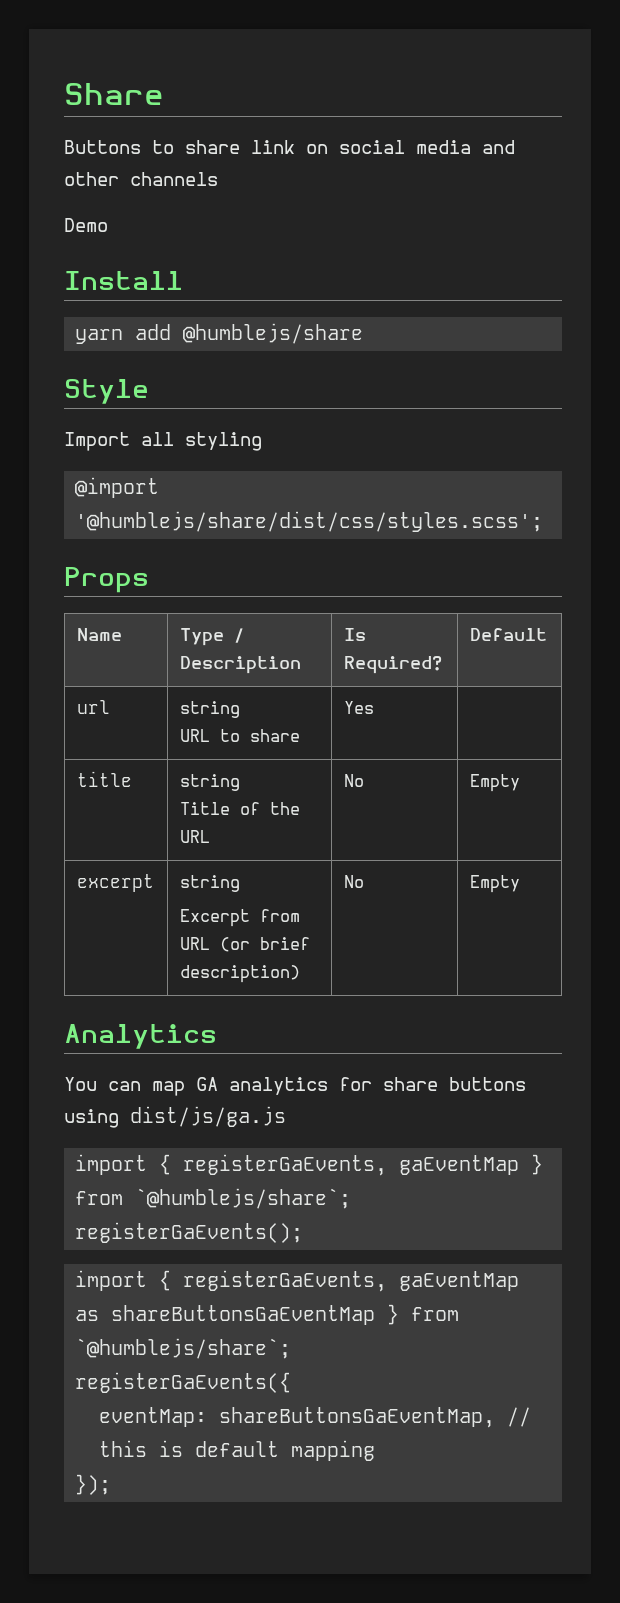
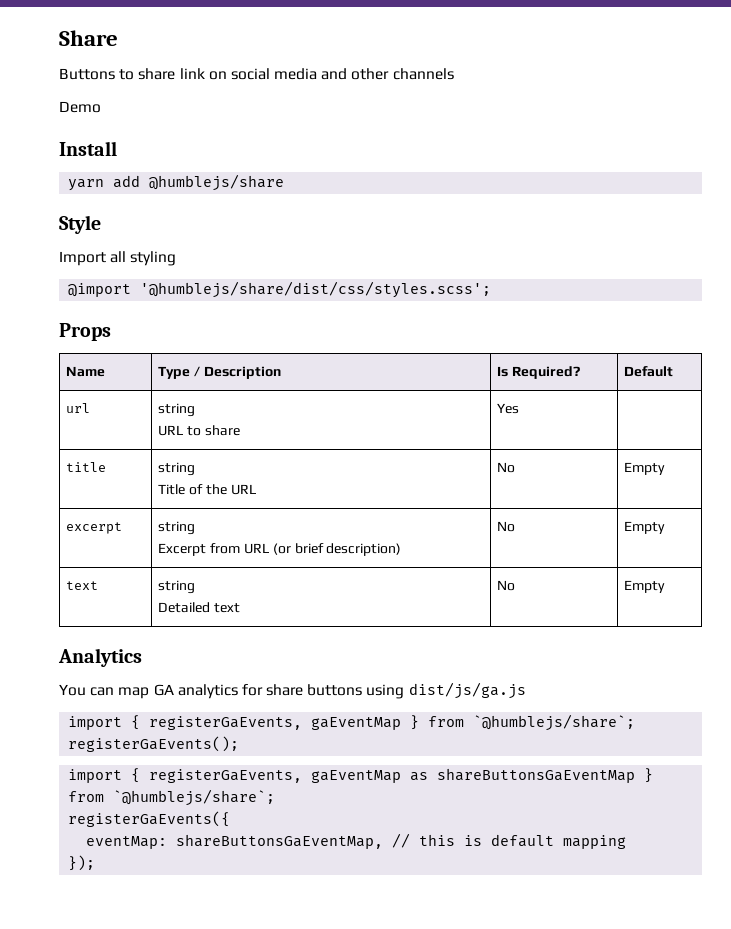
+ text | string
+ Detailed text | No | Empty

